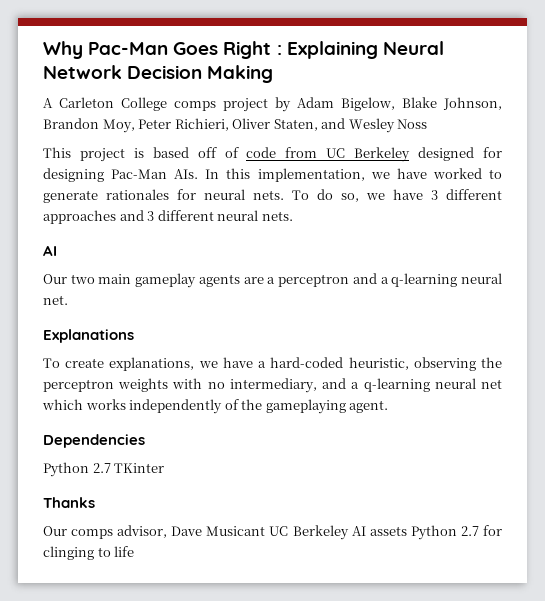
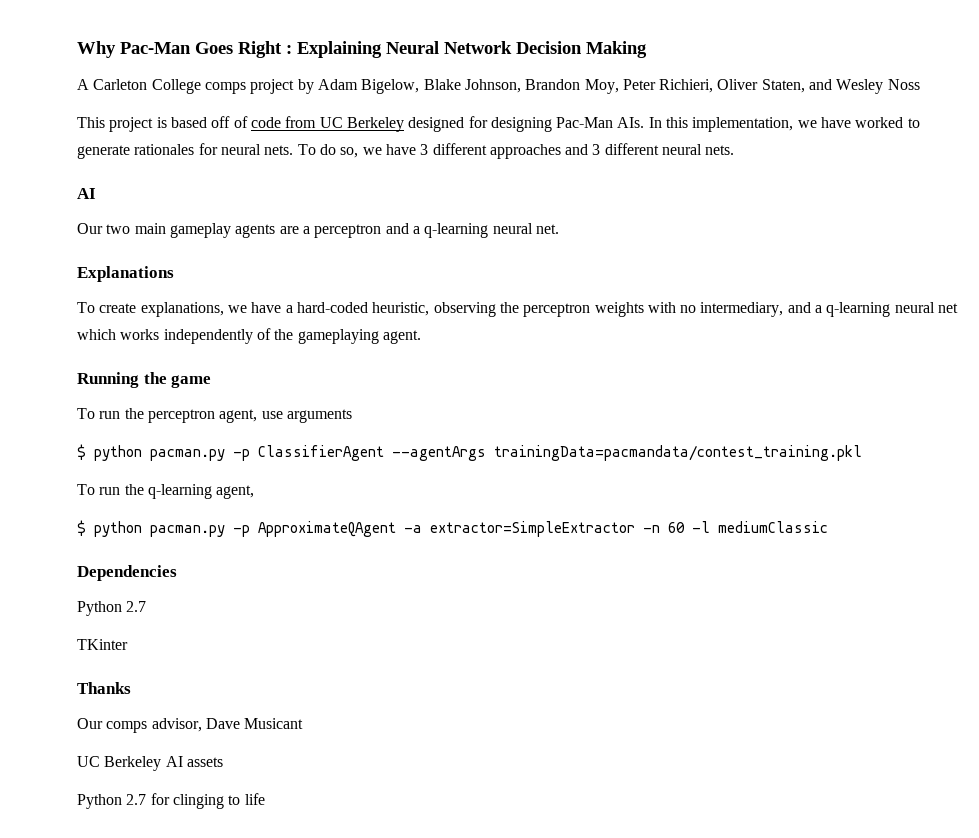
+ Running the game
+ To run the perceptron agent, use arguments
+ $ python pacman.py -p ClassifierAgent --agentArgs trainingData=pacmandata/contest_training.pkl
+ To run the q-learning agent,
+ $ python pacman.py -p ApproximateQAgent -a extractor=SimpleExtractor -n 60 -l mediumClassic
  Dependencies
- Python 2.7 TKinter
+ Python 2.7
+ TKinter
- Our comps advisor, Dave Musicant UC Berkeley AI assets Python 2.7 for clinging to life
+ Our comps advisor, Dave Musicant
+ UC Berkeley AI assets
+ Python 2.7 for clinging to life

